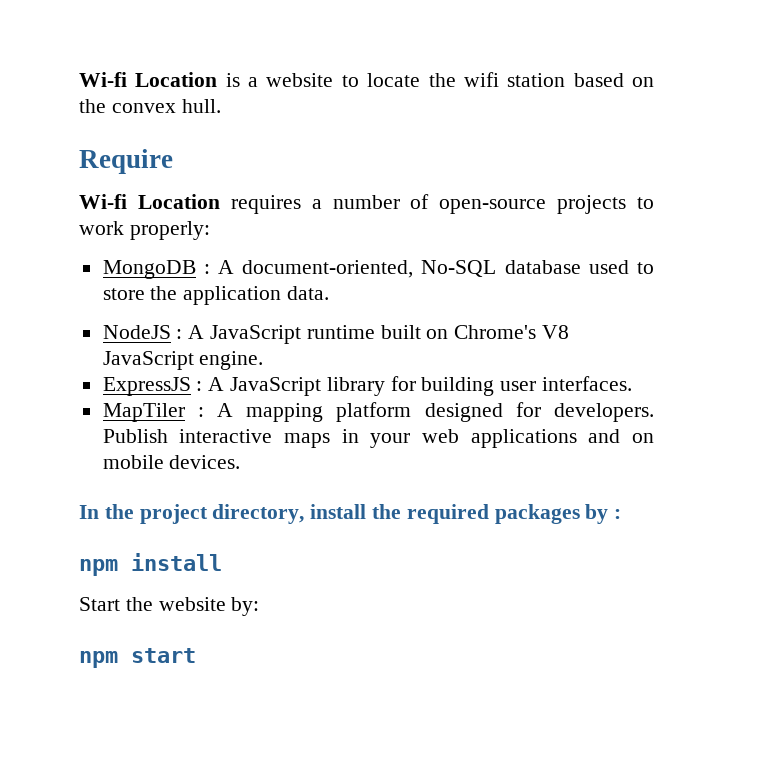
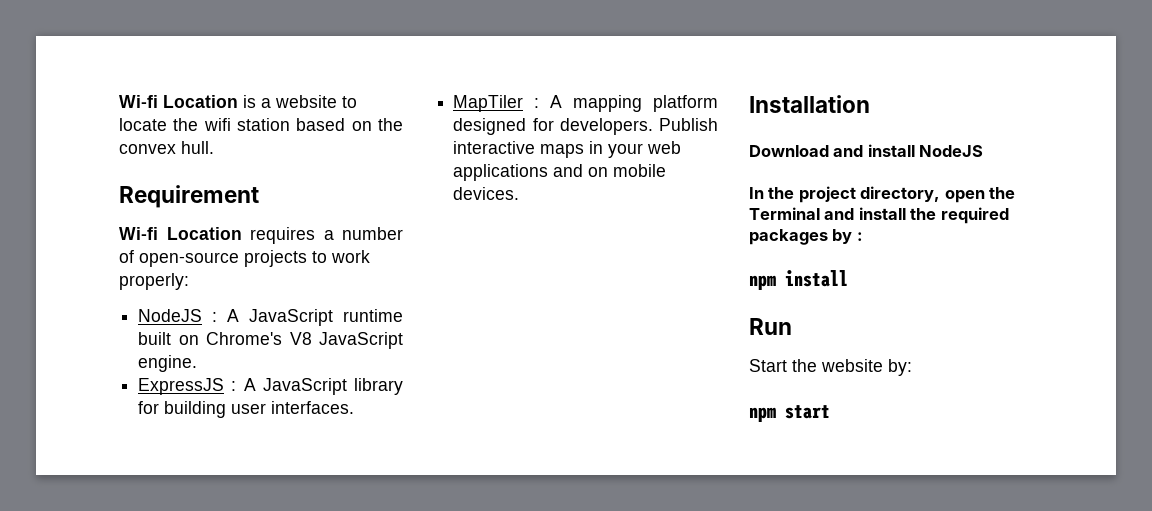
- Require
+ Requirement
- MongoDB : A document-oriented, No-SQL database used to store the application data.
+ Installation
+ Download and install NodeJS
- In the project directory, install the required packages by :
+ In the project directory, open the Terminal and install the required packages by :
+ Run

